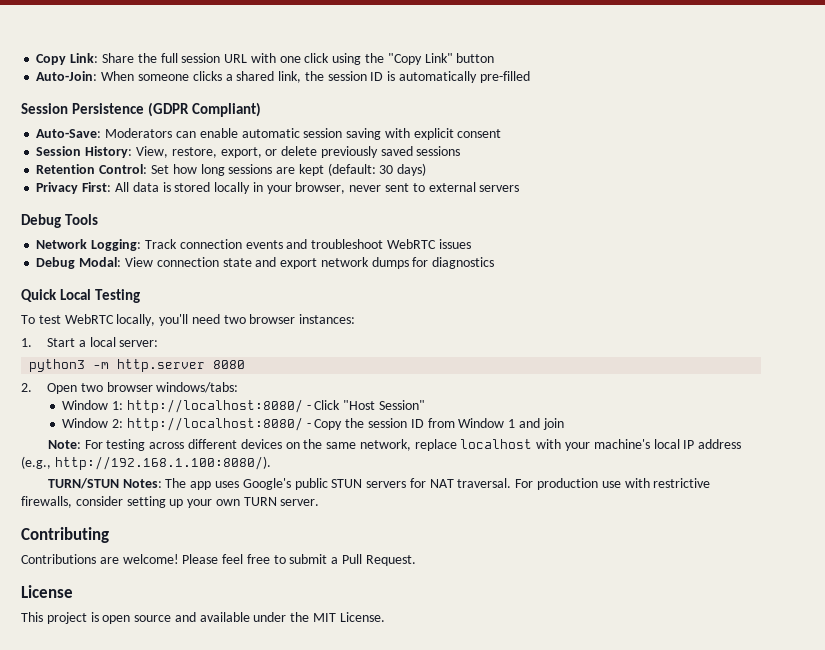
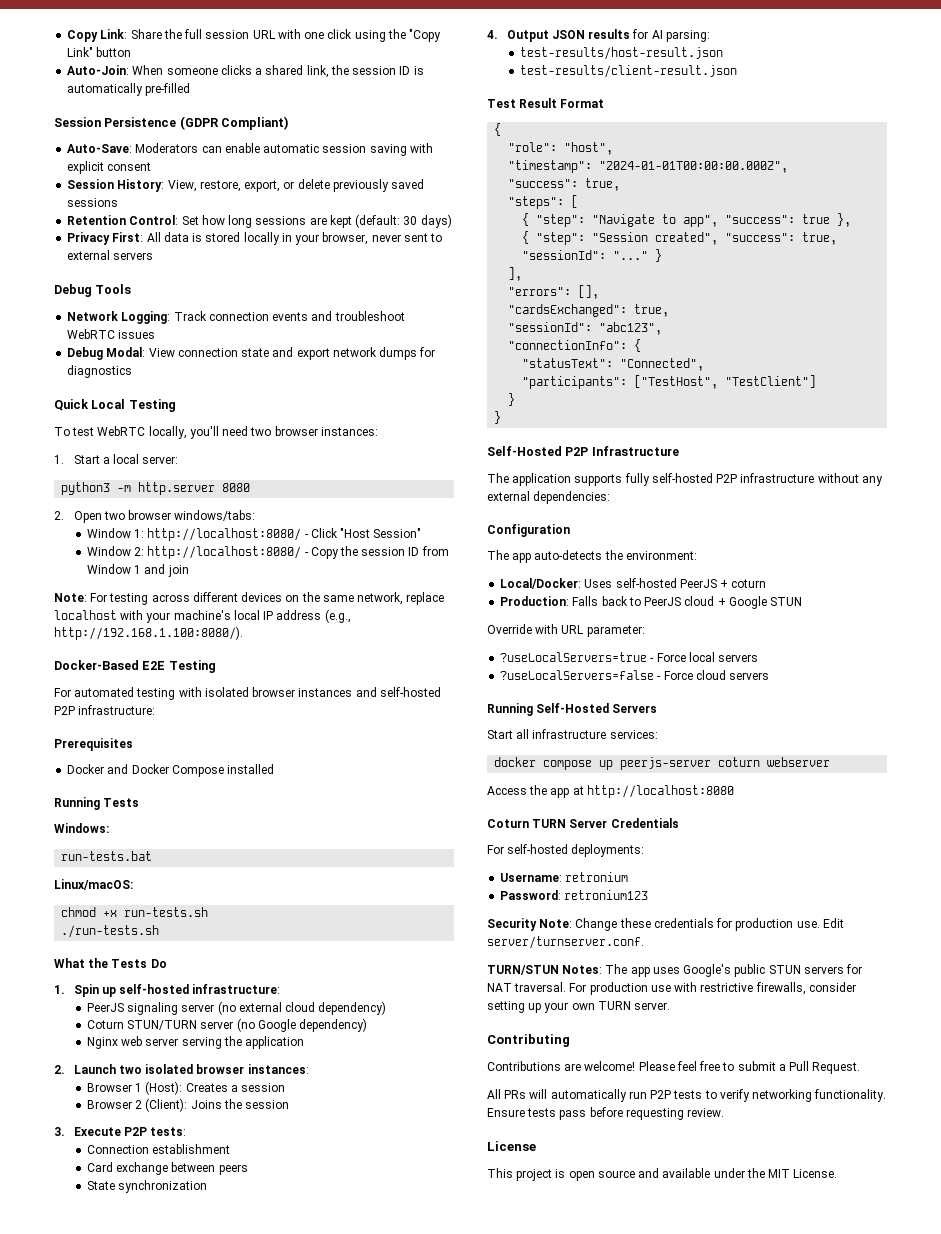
+ Docker-Based E2E Testing
+ For automated testing with isolated browser instances and self-hosted P2P infrastructure:
+ Prerequisites
+ Docker and Docker Compose installed
+ Running Tests
+ Windows:
+ run-tests.bat
+ Linux/macOS:
+ chmod +x run-tests.sh
+ ./run-tests.sh
+ What the Tests Do
+ 1. Spin up self-hosted infrastructure:
+ PeerJS signaling server (no external cloud dependency)
+ Coturn STUN/TURN server (no Google dependency)
+ Nginx web server serving the application
+ 2. Launch two isolated browser instances:
+ Browser 1 (Host): Creates a session
+ Browser 2 (Client): Joins the session
+ 3. Execute P2P tests:
+ Connection establishment
+ Card exchange between peers
+ State synchronization
+ 4. Output JSON results for AI parsing:
+ test-results/host-result.json
+ test-results/client-result.json
+ Test Result Format
+ {
+ "role": "host",
+ "timestamp": "2024-01-01T00:00:00.000Z",
+ "success": true,
+ "steps": [
+ { "step": "Navigate to app", "success": true },
+ { "step": "Session created", "success": true, "sessionId": "..." }
+ ],
+ "errors": [],
+ "cardsExchanged": true,
+ "sessionId": "abc123",
+ "connectionInfo": {
+ "statusText": "Connected",
+ "participants": ["TestHost", "TestClient"]
+ }
+ }
+ Self-Hosted P2P Infrastructure
+ The application supports fully self-hosted P2P infrastructure without any external dependencies:
+ Configuration
+ The app auto-detects the environment:
+ Local/Docker: Uses self-hosted PeerJS + coturn
+ Production: Falls back to PeerJS cloud + Google STUN
+ Override with URL parameter:
+ ?useLocalServers=true - Force local servers
+ ?useLocalServers=false - Force cloud servers
+ Running Self-Hosted Servers
+ Start all infrastructure services:
+ docker compose up peerjs-server coturn webserver
+ Access the app at http://localhost:8080
+ Coturn TURN Server Credentials
+ For self-hosted deployments:
+ Username: retronium
+ Password: retronium123
+ Security Note: Change these credentials for production use. Edit server/turnserver.conf.
+ All PRs will automatically run P2P tests to verify networking functionality. Ensure tests pass before requesting review.

